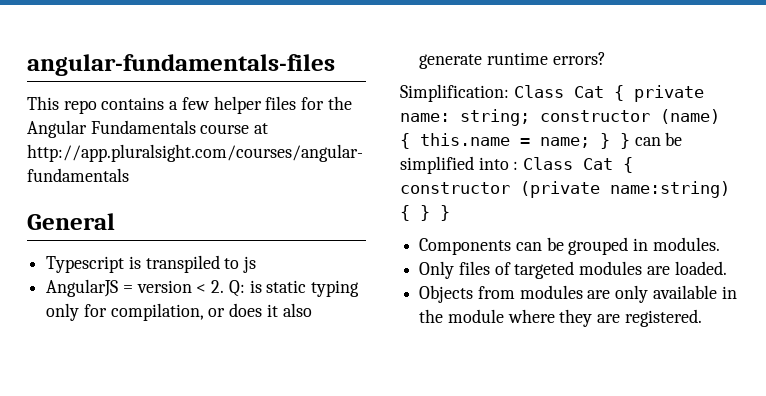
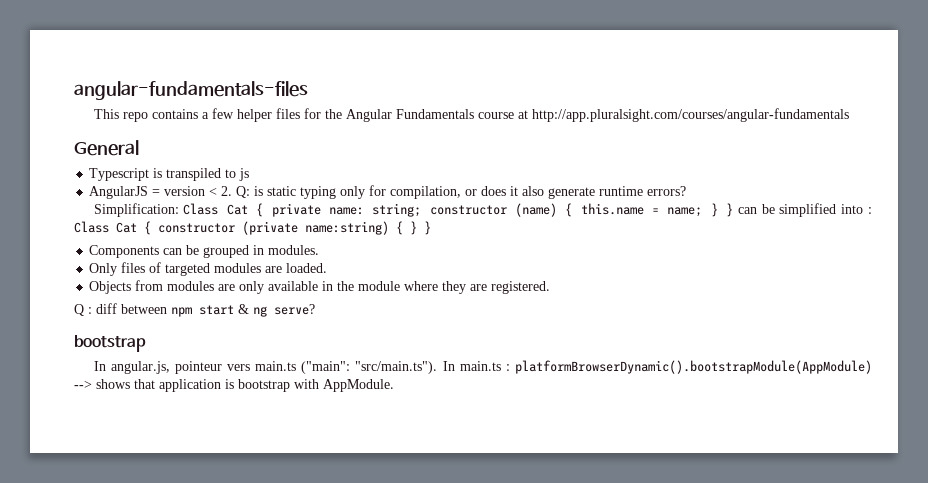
+ Q : diff between npm start & ng serve?
+ bootstrap
+ In angular.js, pointeur vers main.ts ("main": "src/main.ts"). In main.ts : platformBrowserDynamic().bootstrapModule(AppModule) --> shows that application is bootstrap with AppModule.

